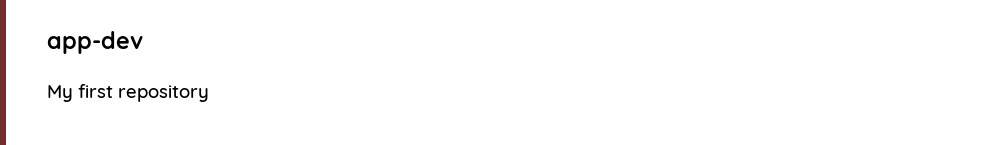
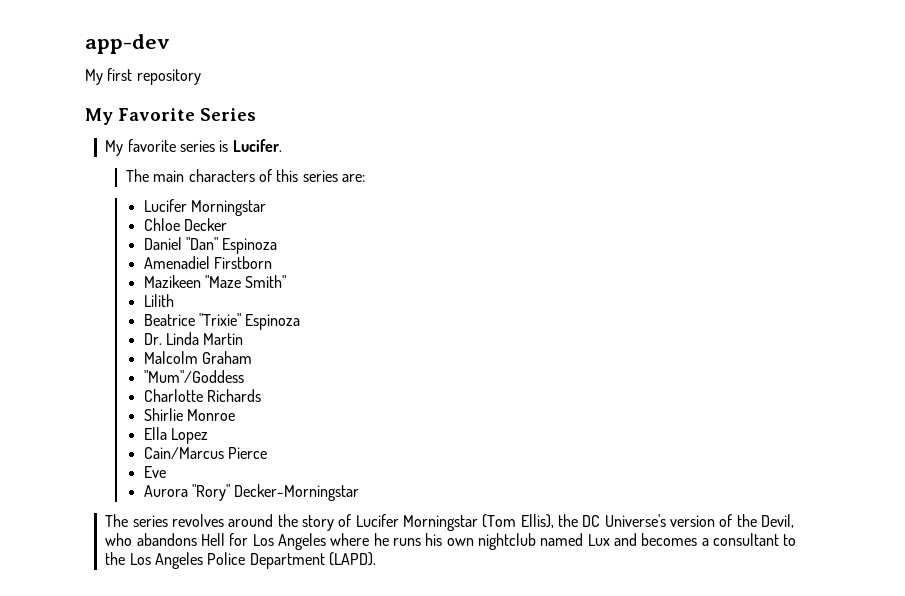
+ My Favorite Series
+ My favorite series is Lucifer.
+ The main characters of this series are:
+ Lucifer Morningstar
+ Chloe Decker
+ Daniel "Dan" Espinoza
+ Amenadiel Firstborn
+ Mazikeen "Maze Smith"
+ Lilith
+ Beatrice "Trixie" Espinoza
+ Dr. Linda Martin
+ Malcolm Graham
+ "Mum"/Goddess
+ Charlotte Richards
+ Shirlie Monroe
+ Ella Lopez
+ Cain/Marcus Pierce
+ Eve
+ Aurora "Rory" Decker-Morningstar
+ The series revolves around the story of Lucifer Morningstar (Tom Ellis), the DC Universe's version of the Devil, who abandons Hell for Los Angeles where he runs his own nightclub named Lux and becomes a consultant to the Los Angeles Police Department (LAPD).

